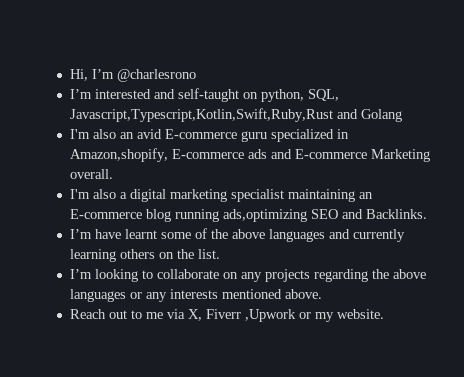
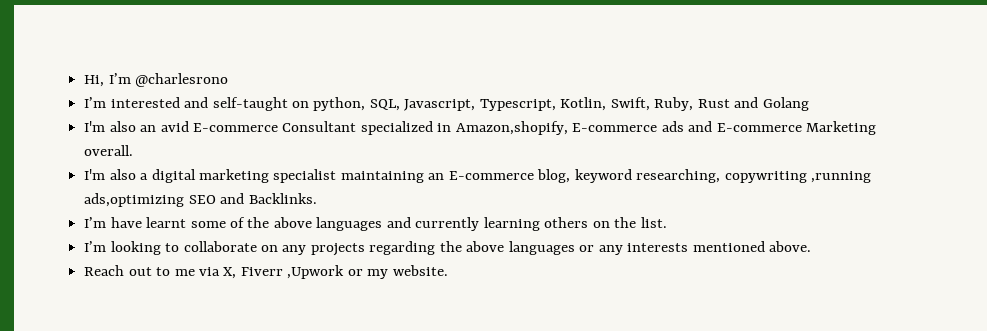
- I’m interested and self-taught on python, SQL, Javascript,Typescript,Kotlin,Swift,Ruby,Rust and Golang
+ I’m interested and self-taught on python, SQL, Javascript, Typescript, Kotlin, Swift, Ruby, Rust and Golang
- I'm also an avid E-commerce guru specialized in Amazon,shopify, E-commerce ads and E-commerce Marketing overall.
+ I'm also an avid E-commerce Consultant specialized in Amazon,shopify, E-commerce ads and E-commerce Marketing overall.
- I'm also a digital marketing specialist maintaining an E-commerce blog running ads,optimizing SEO and Backlinks.
+ I'm also a digital marketing specialist maintaining an E-commerce blog, keyword researching, copywriting ,running ads,optimizing SEO and Backlinks.

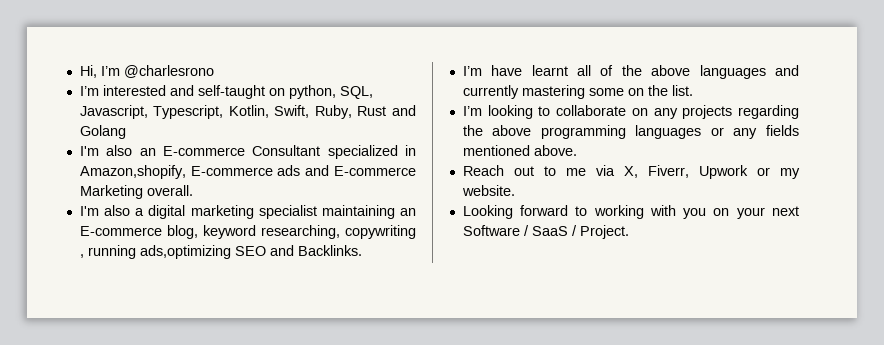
- I'm also an avid E-commerce Consultant specialized in Amazon,shopify, E-commerce ads and E-commerce Marketing overall.
+ I'm also an E-commerce Consultant specialized in Amazon,shopify, E-commerce ads and E-commerce Marketing overall.
- I'm also a digital marketing specialist maintaining an E-commerce blog, keyword researching, copywriting ,running ads,optimizing SEO and Backlinks.
+ I'm also a digital marketing specialist maintaining an E-commerce blog, keyword researching, copywriting , running ads,optimizing SEO and Backlinks.
- I’m have learnt some of the above languages and currently learning others on the list.
+ I’m have learnt all of the above languages and currently mastering some on the list.
- I’m looking to collaborate on any projects regarding the above languages or any interests mentioned above.
+ I’m looking to collaborate on any projects regarding the above programming languages or any fields mentioned above.
- Reach out to me via X, Fiverr ,Upwork or my website.
+ Reach out to me via X, Fiverr, Upwork or my website.
+ Looking forward to working with you on your next Software / SaaS / Project.

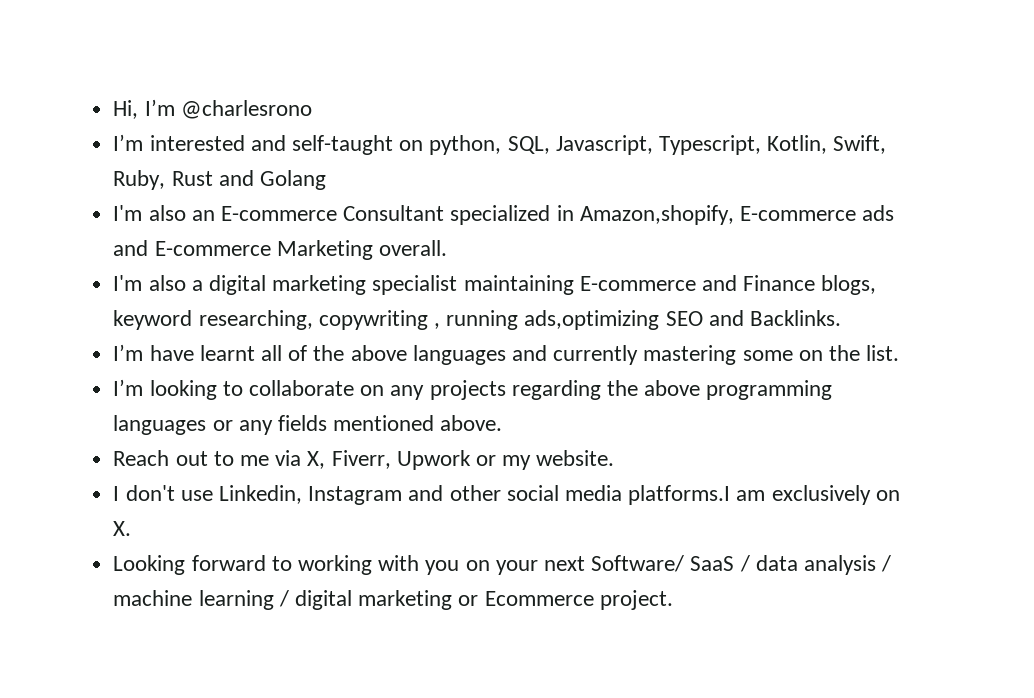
- I'm also a digital marketing specialist maintaining an E-commerce blog, keyword researching, copywriting , running ads,optimizing SEO and Backlinks.
+ I'm also a digital marketing specialist maintaining E-commerce and Finance blogs, keyword researching, copywriting , running ads,optimizing SEO and Backlinks.
+ I don't use Linkedin, Instagram and other social media platforms.I am exclusively on X.
- Looking forward to working with you on your next Software / SaaS / Project.
+ Looking forward to working with you on your next Software/ SaaS / data analysis / machine learning / digital marketing or Ecommerce project.

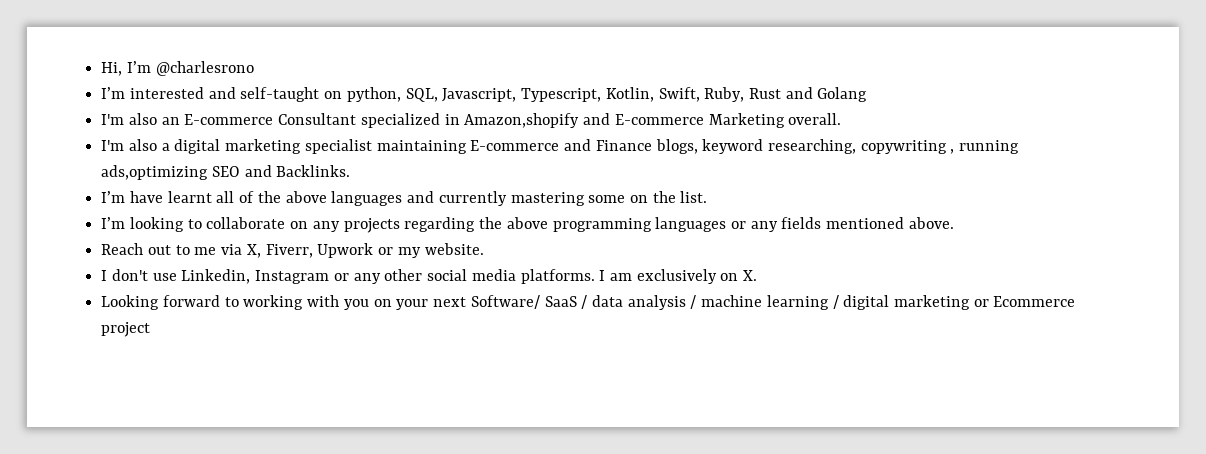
- I'm also an E-commerce Consultant specialized in Amazon,shopify, E-commerce ads and E-commerce Marketing overall.
+ I'm also an E-commerce Consultant specialized in Amazon,shopify and E-commerce Marketing overall.
- I don't use Linkedin, Instagram and other social media platforms.I am exclusively on X.
+ I don't use Linkedin, Instagram or any other social media platforms. I am exclusively on X.
- Looking forward to working with you on your next Software/ SaaS / data analysis / machine learning / digital marketing or Ecommerce project.
+ Looking forward to working with you on your next Software/ SaaS / data analysis / machine learning / digital marketing or Ecommerce project

